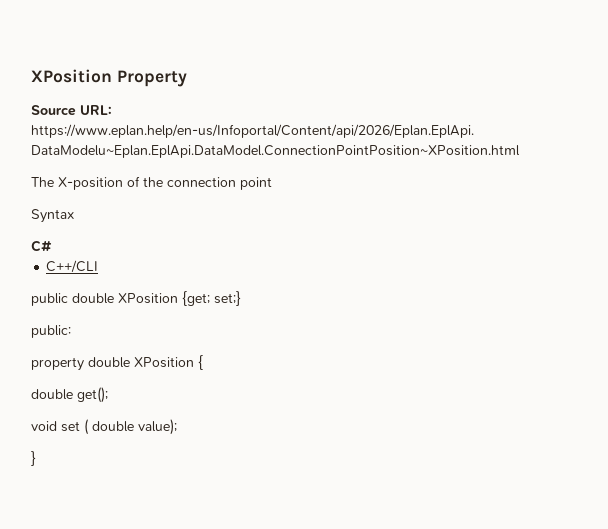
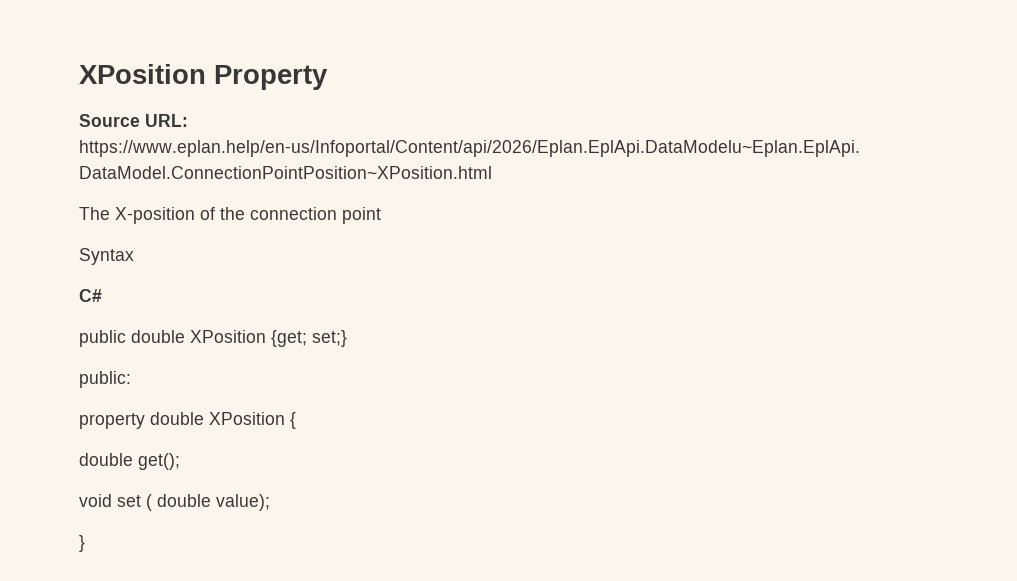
- C++/CLI

